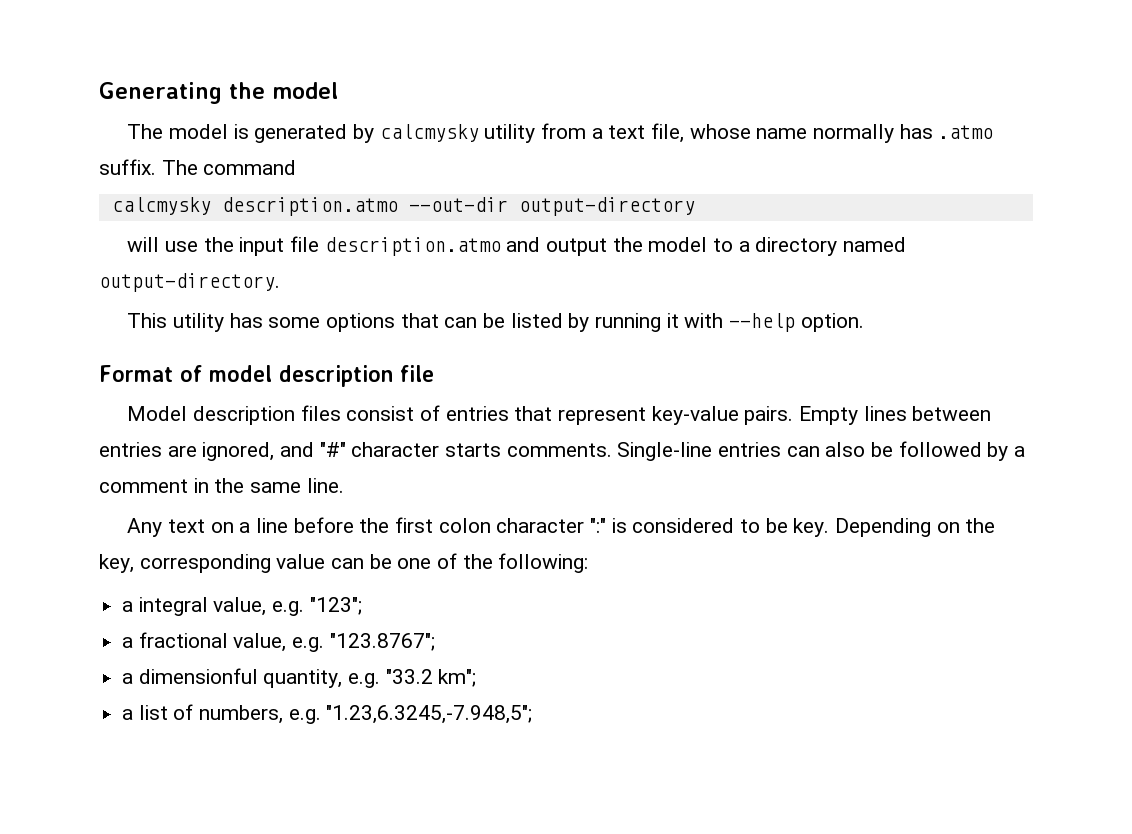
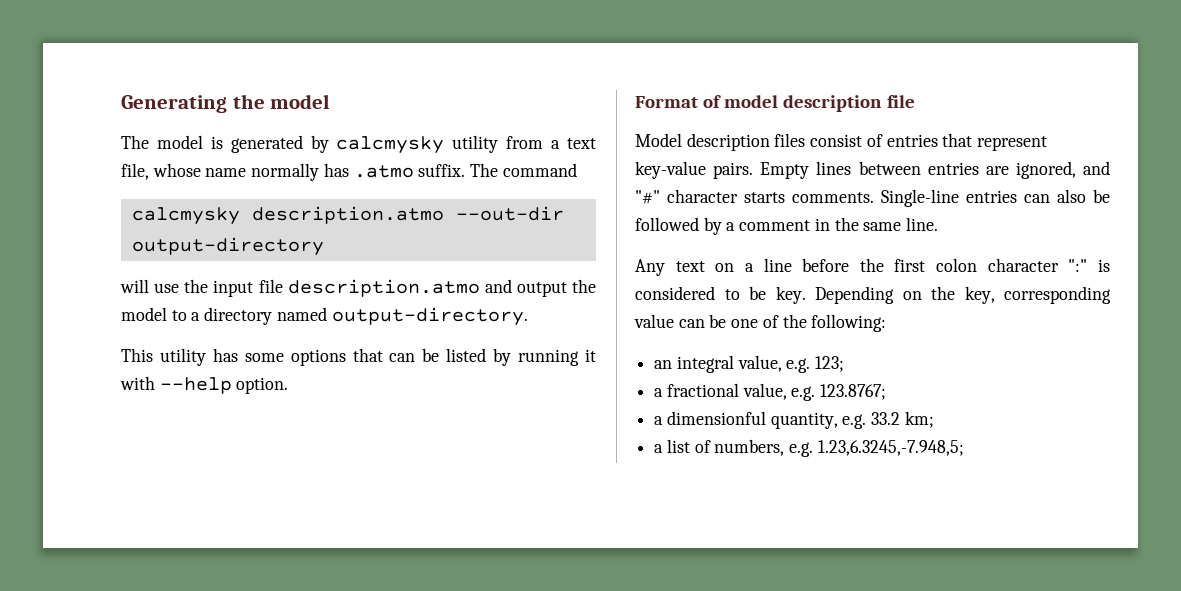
- a integral value, e.g. "123";
+ an integral value, e.g. 123;
- a fractional value, e.g. "123.8767";
+ a fractional value, e.g. 123.8767;
- a dimensionful quantity, e.g. "33.2 km";
+ a dimensionful quantity, e.g. 33.2 km;
- a list of numbers, e.g. "1.23,6.3245,-7.948,5";
+ a list of numbers, e.g. 1.23,6.3245,-7.948,5;

